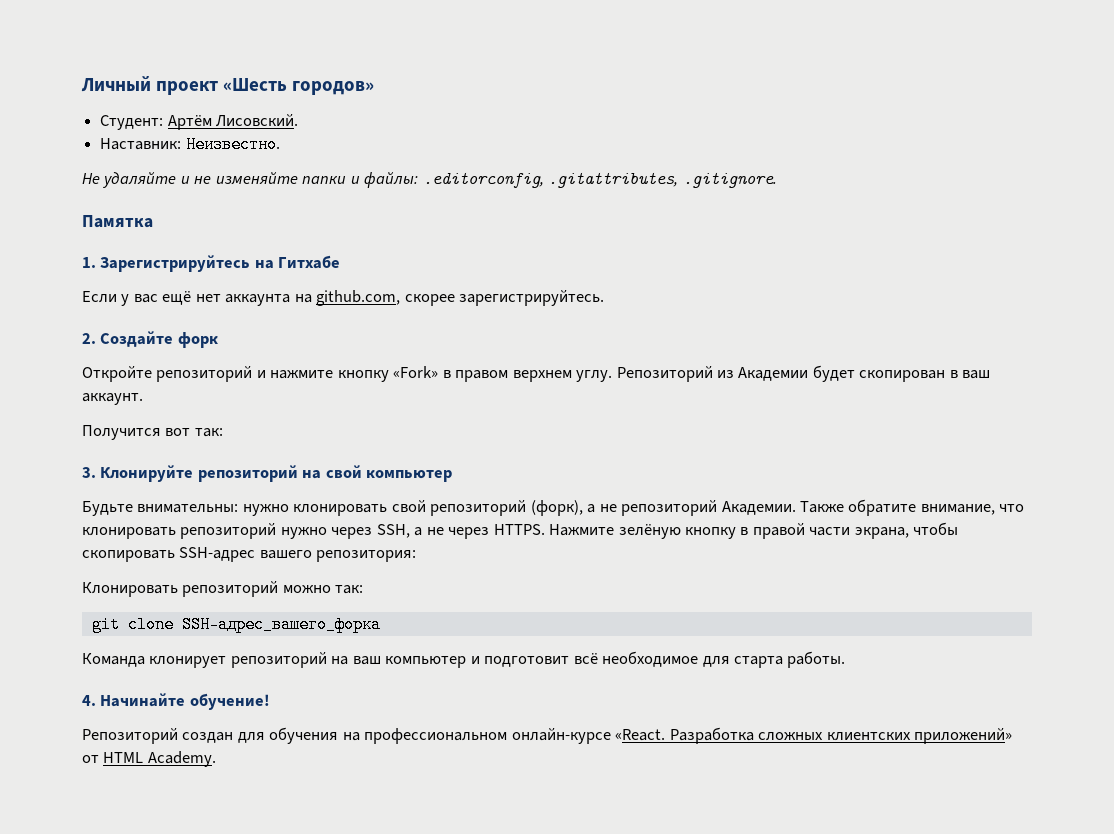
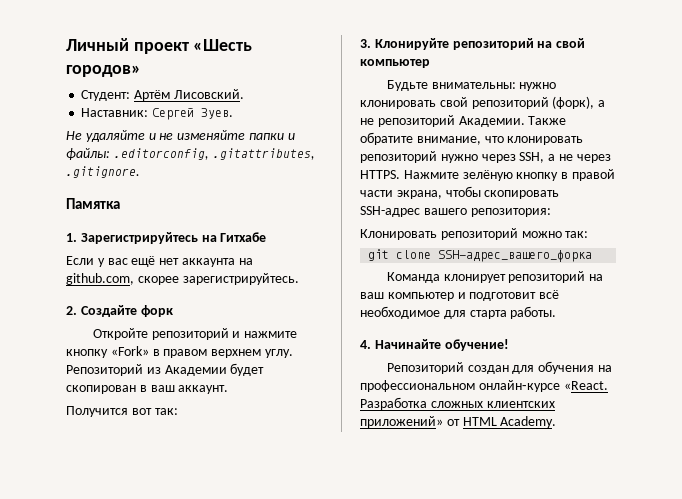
- Наставник: Неизвестно.
+ Наставник: Сергей Зуев.

